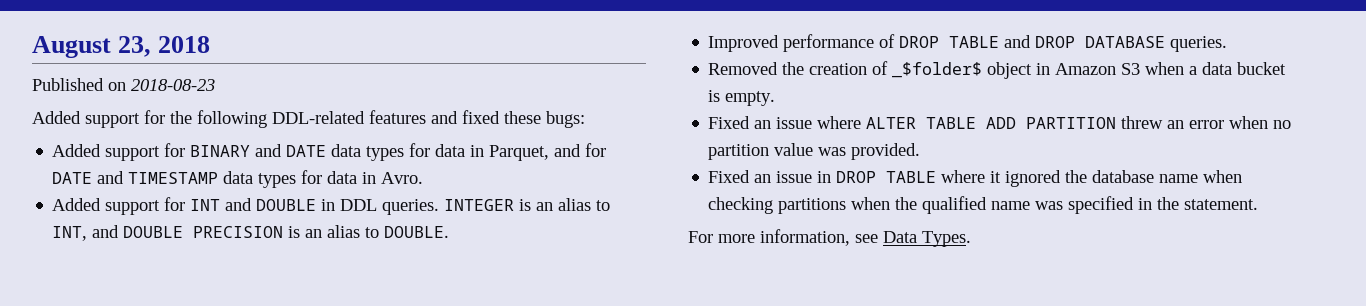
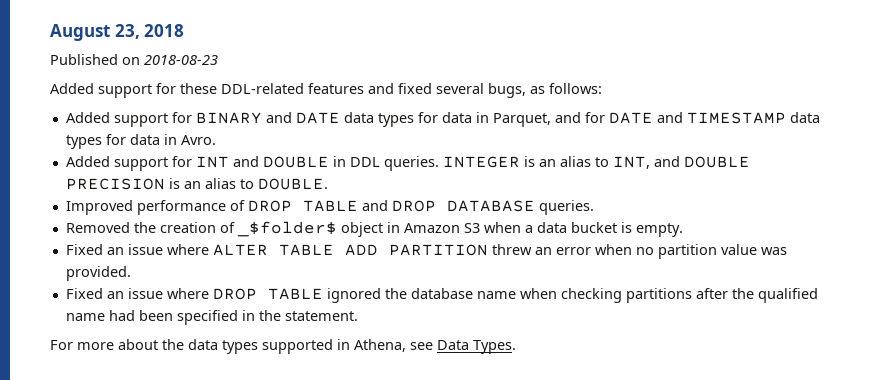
- Added support for the following DDL-related features and fixed these bugs:
+ Added support for these DDL-related features and fixed several bugs, as follows:
- Fixed an issue in DROP TABLE where it ignored the database name when checking partitions when the qualified name was specified in the statement.
+ Fixed an issue where DROP TABLE ignored the database name when checking partitions after the qualified name had been specified in the statement.
- For more information, see Data Types.
+ For more about the data types supported in Athena, see Data Types.

